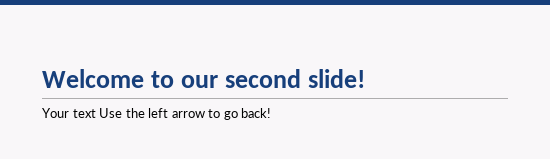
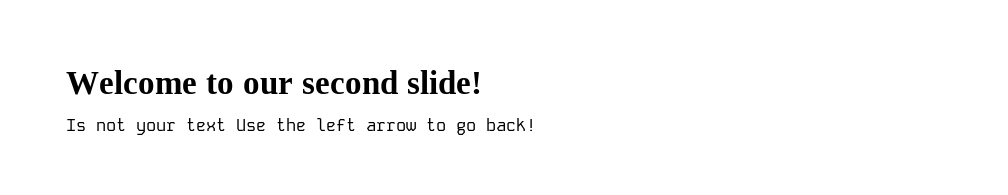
- Your text Use the left arrow to go back!
+ Is not your text Use the left arrow to go back!

